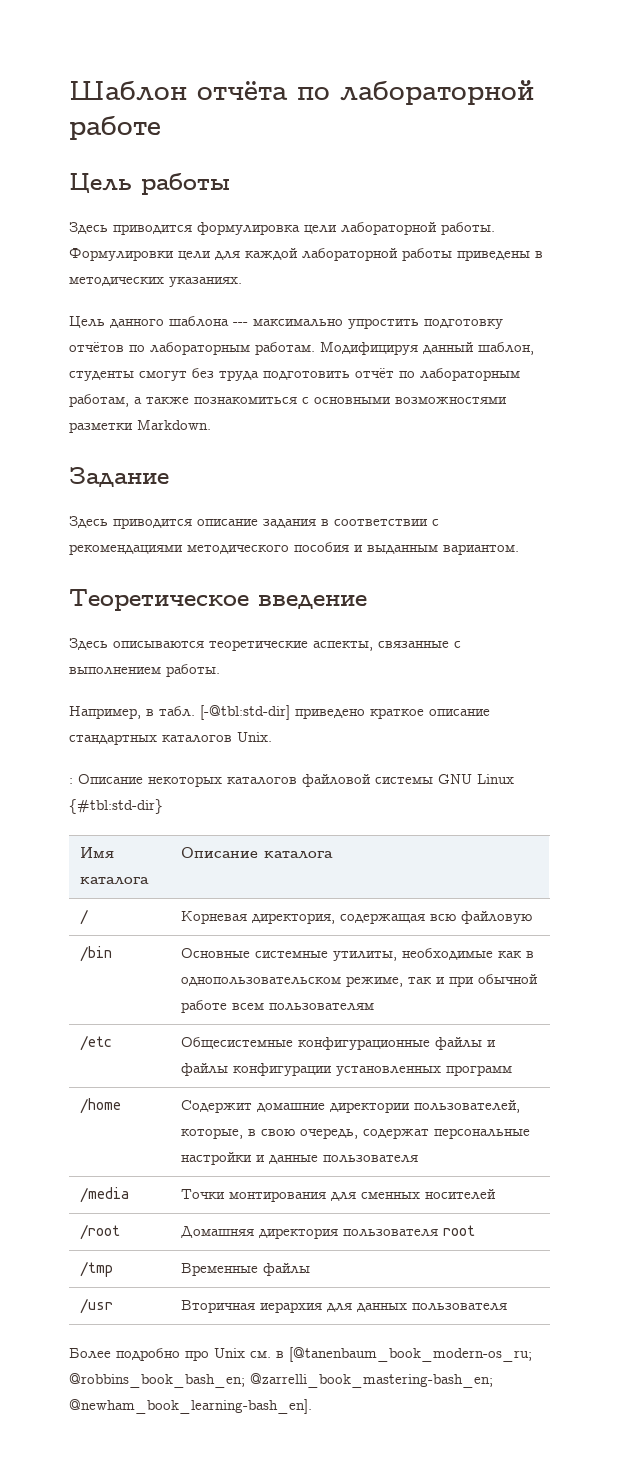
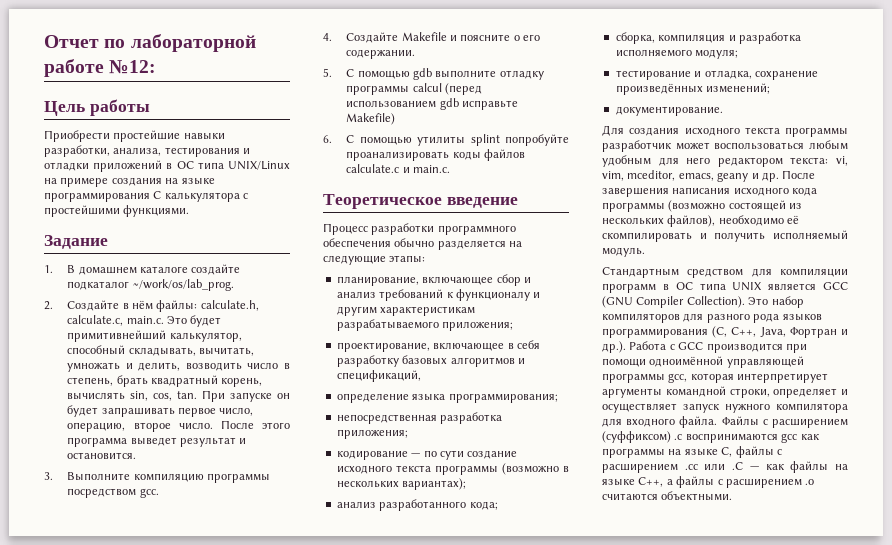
- Шаблон отчёта по лабораторной работе
+ Отчет по лабораторной работе №12:
- Здесь приводится формулировка цели лабораторной работы. Формулировки цели для каждой лабораторной работы приведены в методических указаниях.
- Цель данного шаблона --- максимально упростить подготовку отчётов по лабораторным работам. Модифицируя данный шаблон, студенты смогут без труда подготовить отчёт по лабораторным работам, а также познакомиться с основными возможностями разметки Markdown.
+ Приобрести простейшие навыки разработки, анализа, тестирования и отладки приложений в ОС типа UNIX/Linux на примере создания на языке программирования С калькулятора с простейшими функциями.
  Задание
- Здесь приводится описание задания в соответствии с рекомендациями методического пособия и выданным вариантом.
+ 1. В домашнем каталоге создайте подкаталог ~/work/os/lab_prog.
+ 2. Создайте в нём файлы: calculate.h, calculate.c, main.c. Это будет примитивнейший калькулятор, способный складывать, вычитать, умножать и делить, возводить число в степень, брать квадратный корень, вычислять sin, cos, tan. При запуске он будет запрашивать первое число, операцию, второе число. После этого программа выведет результат и остановится.
+ 3. Выполните компиляцию программы посредством gcc.
+ 4. Создайте Makefile и поясните о его содержании.
+ 5. С помощью gdb выполните отладку программы calcul (перед использованием gdb исправьте Makefile)
+ 6. С помощью утилиты splint попробуйте проанализировать коды файлов calculate.c и main.c.
  Теоретическое введение
- Здесь описываются теоретические аспекты, связанные с выполнением работы.
- Например, в табл. [-@tbl:std-dir] приведено краткое описание стандартных каталогов Unix.
- : Описание некоторых каталогов файловой системы GNU Linux {#tbl:std-dir}
- Имя каталога | Описание каталога
- / | Корневая директория, содержащая всю файловую
- /bin | Основные системные утилиты, необходимые как в однопользовательском режиме, так и при обычной работе всем пользователям
- /etc | Общесистемные конфигурационные файлы и файлы конфигурации установленных программ
- /home | Содержит домашние директории пользователей, которые, в свою очередь, содержат персональные настройки и данные пользователя
- /media | Точки монтирования для сменных носителей
- /root | Домашняя директория пользователя root
- /tmp | Временные файлы
- /usr | Вторичная иерархия для данных пользователя
- Более подробно про Unix см. в [@tanenbaum_book_modern-os_ru; @robbins_book_bash_en; @zarrelli_book_mastering-bash_en; @newham_book_learning-bash_en].
+ Процесс разработки программного обеспечения обычно разделяется на следующие этапы:
+ планирование, включающее сбор и анализ требований к функционалу и другим характеристикам разрабатываемого приложения;
+ проектирование, включающее в себя разработку базовых алгоритмов и спецификаций,
+ определение языка программирования;
+ непосредственная разработка приложения;
+ кодирование — по сути создание исходного текста программы (возможно в нескольких вариантах);
+ анализ разработанного кода;
+ сборка, компиляция и разработка исполняемого модуля;
+ тестирование и отладка, сохранение произведённых изменений;
+ документирование.
+ Для создания исходного текста программы разработчик может воспользоваться любым удобным для него редактором текста: vi, vim, mceditor, emacs, geany и др. После завершения написания исходного кода программы (возможно состоящей из нескольких файлов), необходимо её скомпилировать и получить исполняемый модуль.
+ Стандартным средством для компиляции программ в ОС типа UNIX является GCC (GNU Compiler Collection). Это набор компиляторов для разного рода языков программирования (С, C++, Java, Фортран и др.). Работа с GCC производится при помощи одноимённой управляющей программы gcc, которая интерпретирует аргументы командной строки, определяет и осуществляет запуск нужного компилятора для входного файла. Файлы с расширением (суффиксом) .c воспринимаются gcc как программы на языке С, файлы с расширением .cc или .C — как файлы на языке C++, а файлы c расширением .o считаются объектными.

